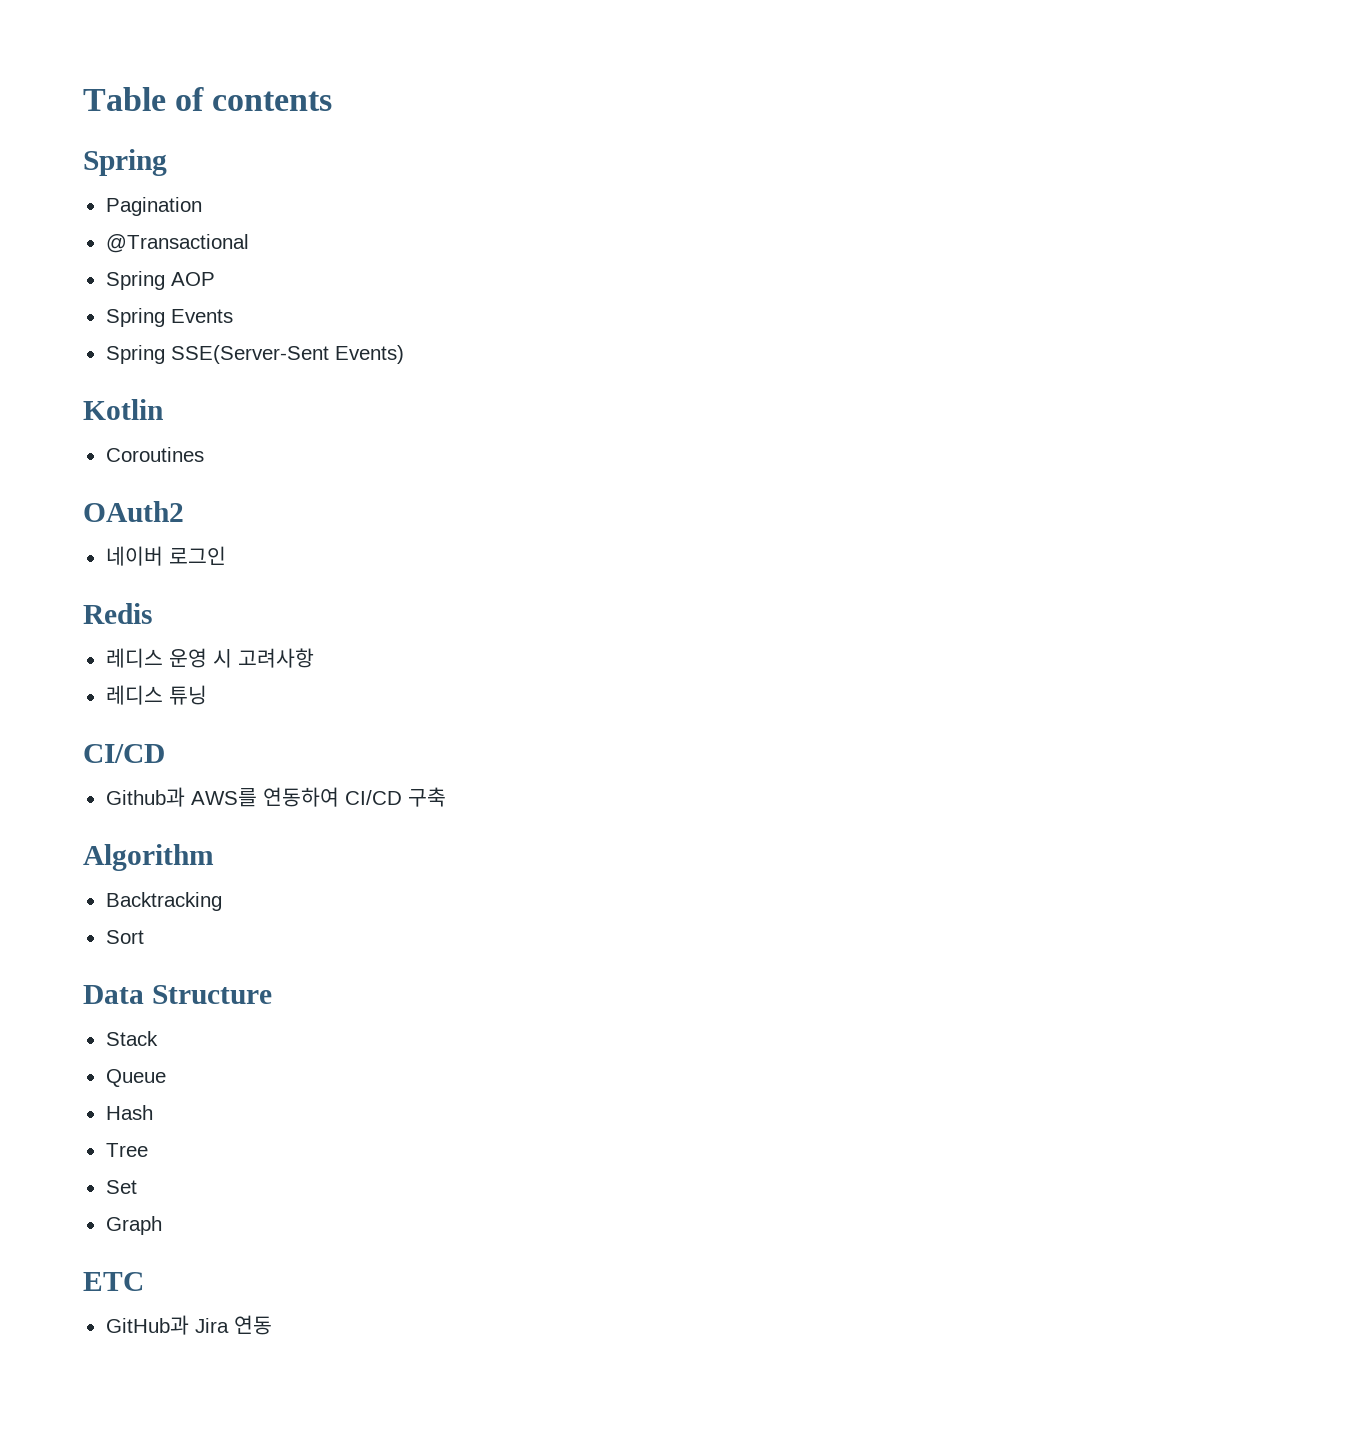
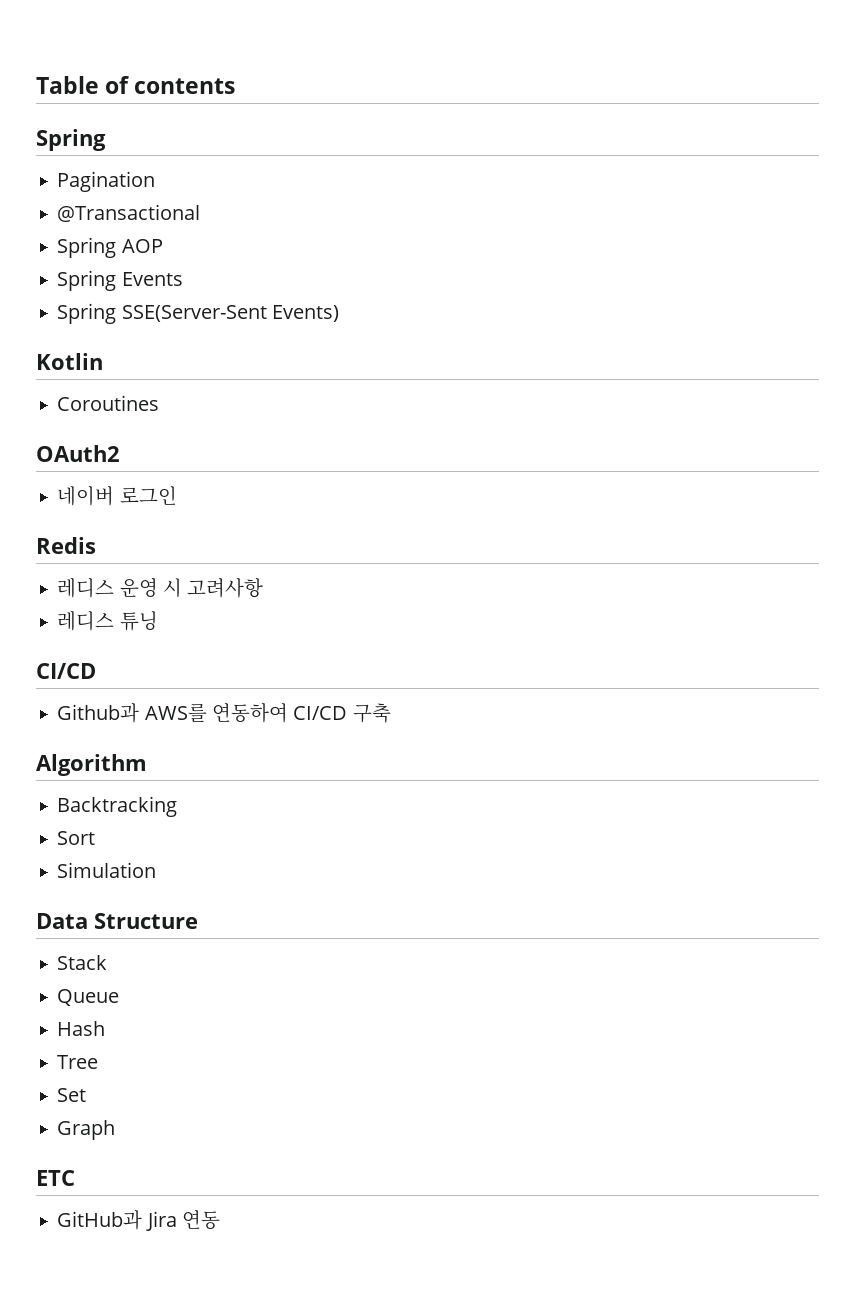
+ Simulation

